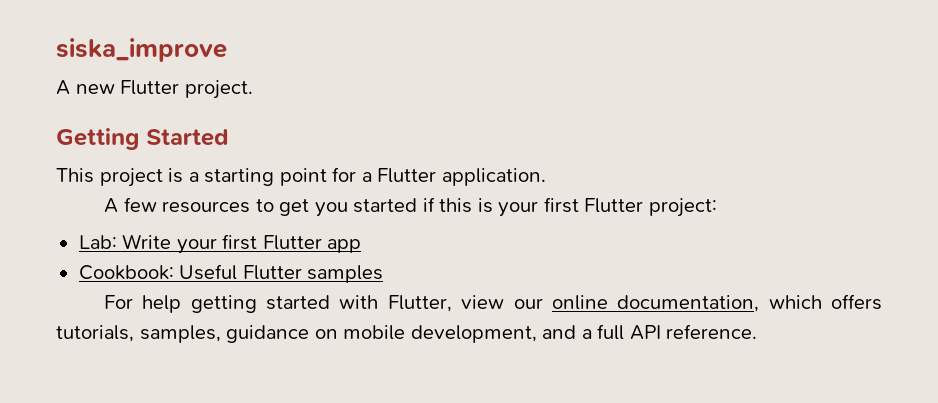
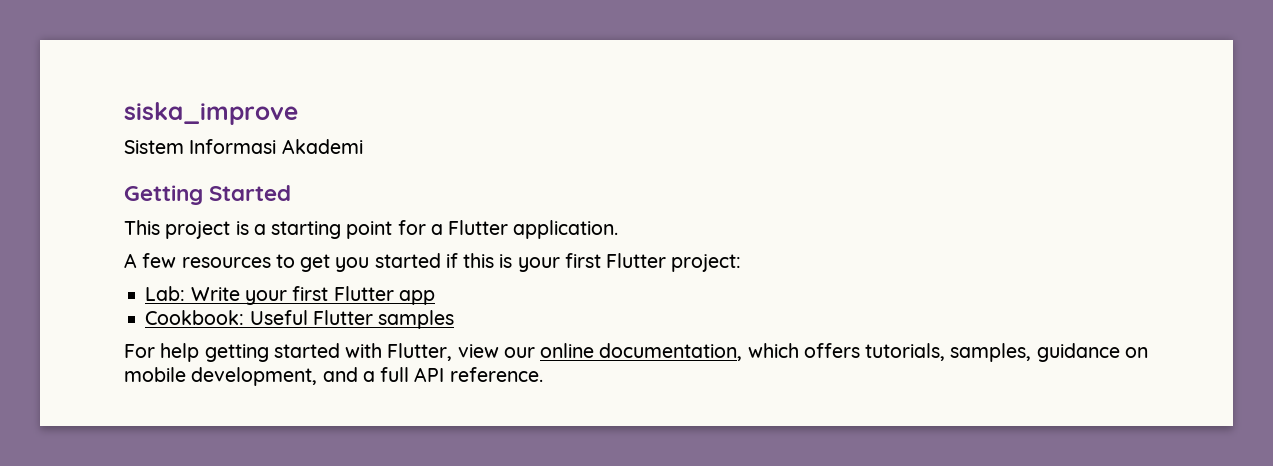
- A new Flutter project.
+ Sistem Informasi Akademi

